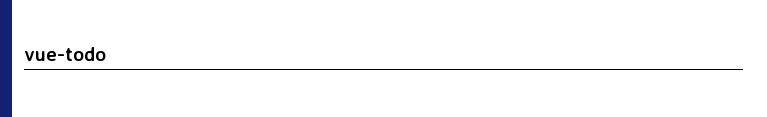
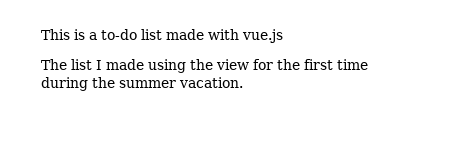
- vue-todo
+ This is a to-do list made with vue.js
+ The list I made using the view for the first time during the summer vacation.

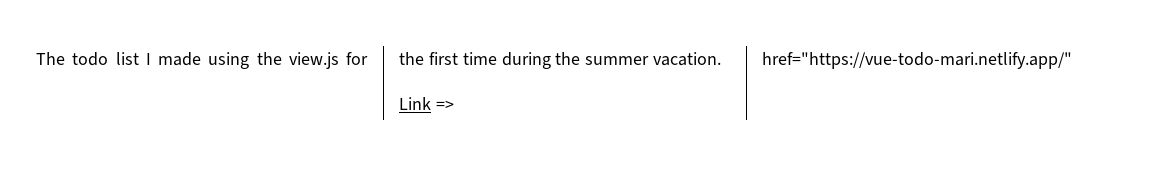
- This is a to-do list made with vue.js
- The list I made using the view for the first time during the summer vacation.
+ The todo list I made using the view.js for the first time during the summer vacation.
+ Link => href="https://vue-todo-mari.netlify.app/"

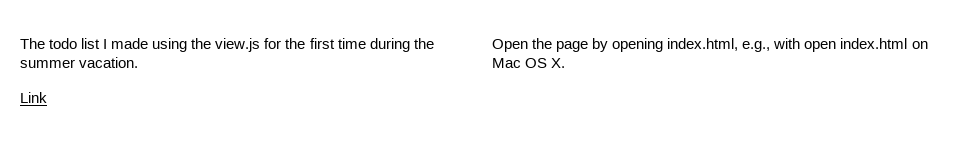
- Link => href="https://vue-todo-mari.netlify.app/"
+ Link
+ Open the page by opening index.html, e.g., with open index.html on Mac OS X.

